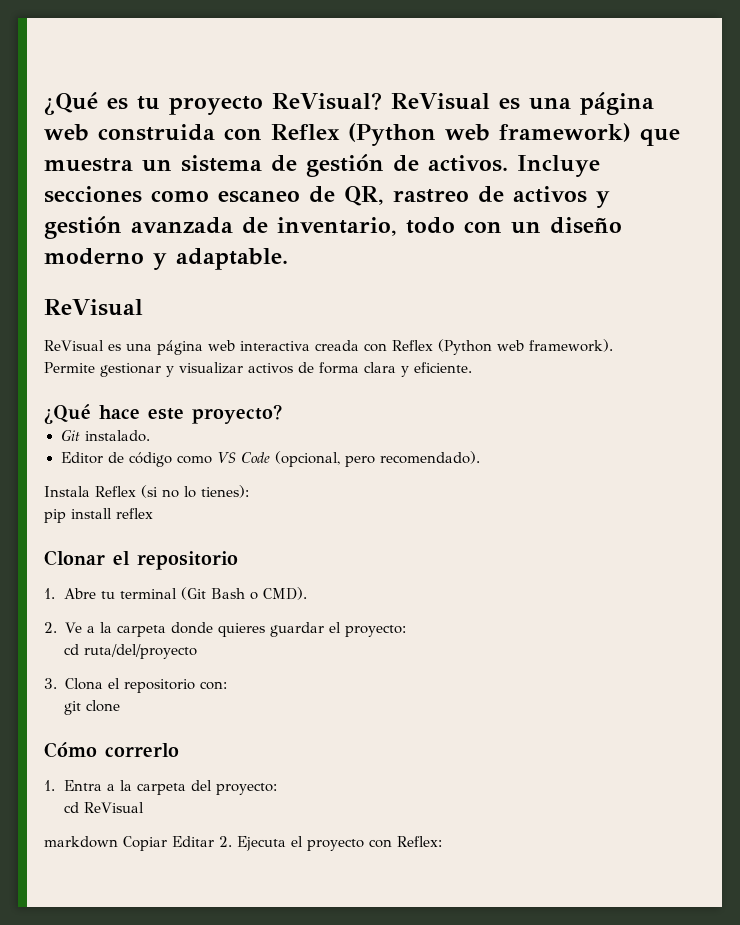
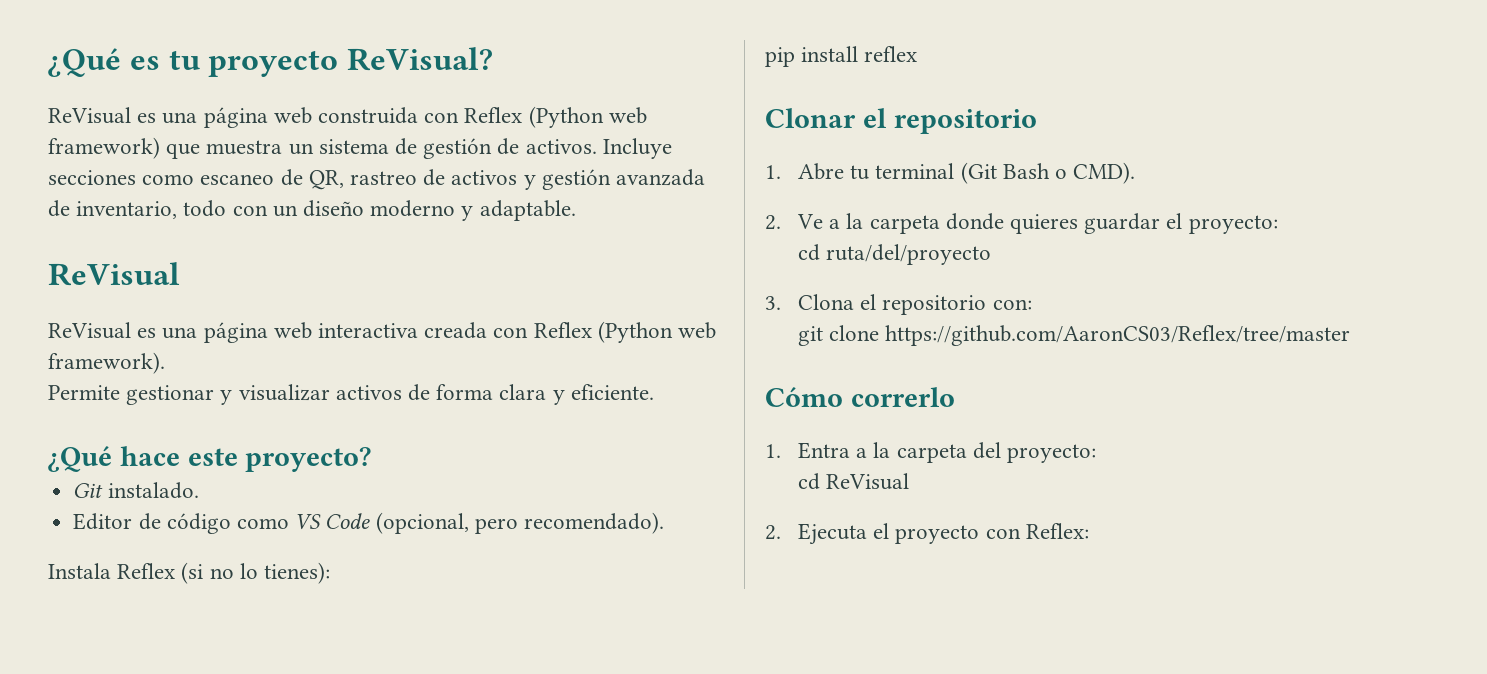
- ¿Qué es tu proyecto ReVisual? ReVisual es una página web construida con Reflex (Python web framework) que muestra un sistema de gestión de activos.
+ ¿Qué es tu proyecto ReVisual?
+ ReVisual es una página web construida con Reflex (Python web framework) que muestra un sistema de gestión de activos.
- git clone
+ git clone https://github.com/AaronCS03/Reflex/tree/master
- markdown Copiar Editar 2. Ejecuta el proyecto con Reflex:
+ 2. Ejecuta el proyecto con Reflex:

